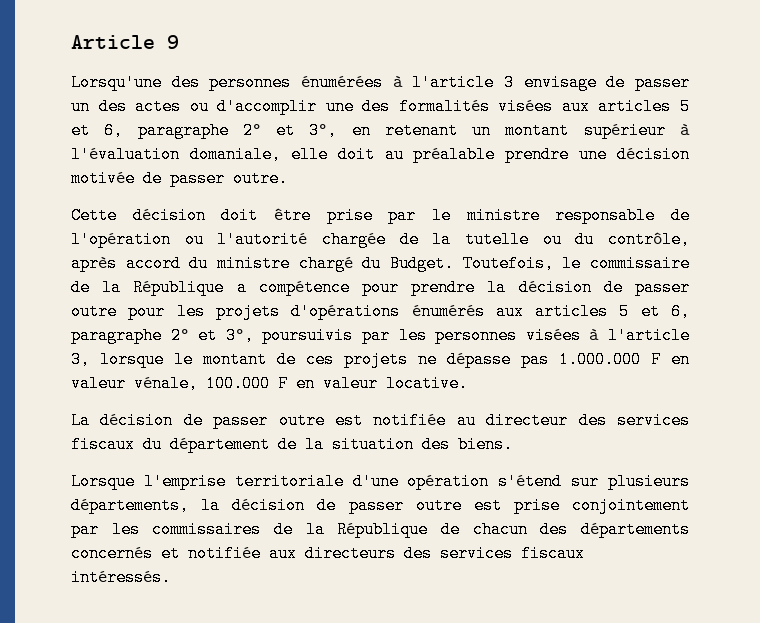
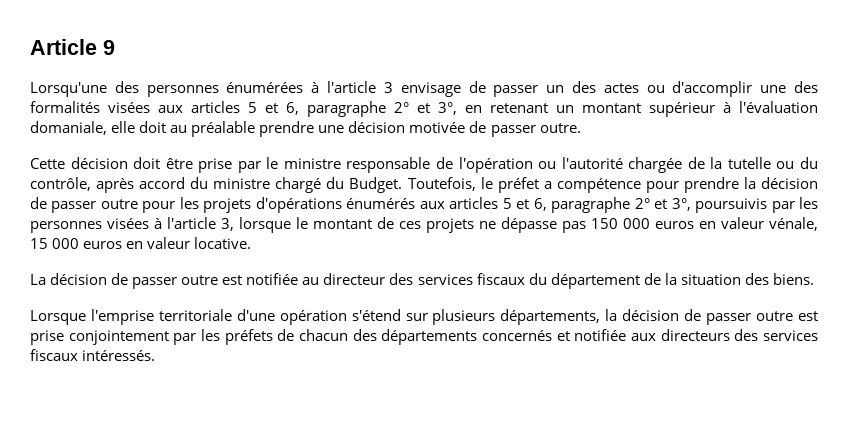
- Toutefois, le commissaire de la République a compétence pour prendre la décision de passer outre pour les projets d'opérations énumérés aux articles 5 et 6, paragraphe 2° et 3°, poursuivis par les personnes visées à l'article 3, lorsque le montant de ces projets ne dépasse pas 1.000.000 F en valeur vénale, 100.000 F en valeur locative.
+ Toutefois, le préfet a compétence pour prendre la décision de passer outre pour les projets d'opérations énumérés aux articles 5 et 6, paragraphe 2° et 3°, poursuivis par les personnes visées à l'article 3, lorsque le montant de ces projets ne dépasse pas 150 000 euros en valeur vénale, 15 000 euros en valeur locative.
- Lorsque l'emprise territoriale d'une opération s'étend sur plusieurs départements, la décision de passer outre est prise conjointement par les commissaires de la République de chacun des départements concernés et notifiée aux directeurs des services fiscaux intéressés.
+ Lorsque l'emprise territoriale d'une opération s'étend sur plusieurs départements, la décision de passer outre est prise conjointement par les préfets de chacun des départements concernés et notifiée aux directeurs des services fiscaux intéressés.

